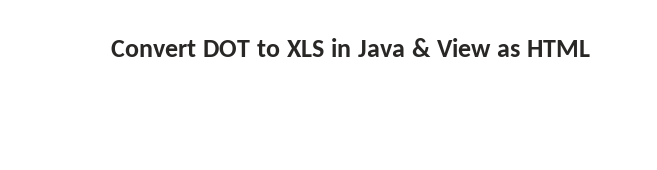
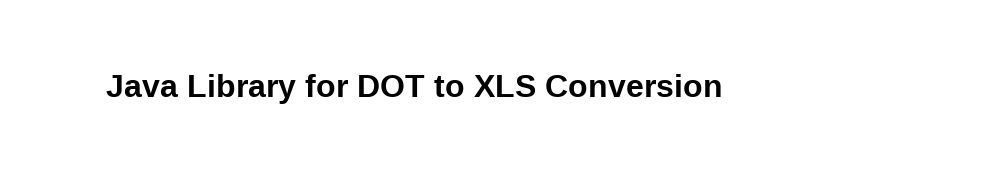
- Convert DOT to XLS in Java & View as HTML
+ Java Library for DOT to XLS Conversion

